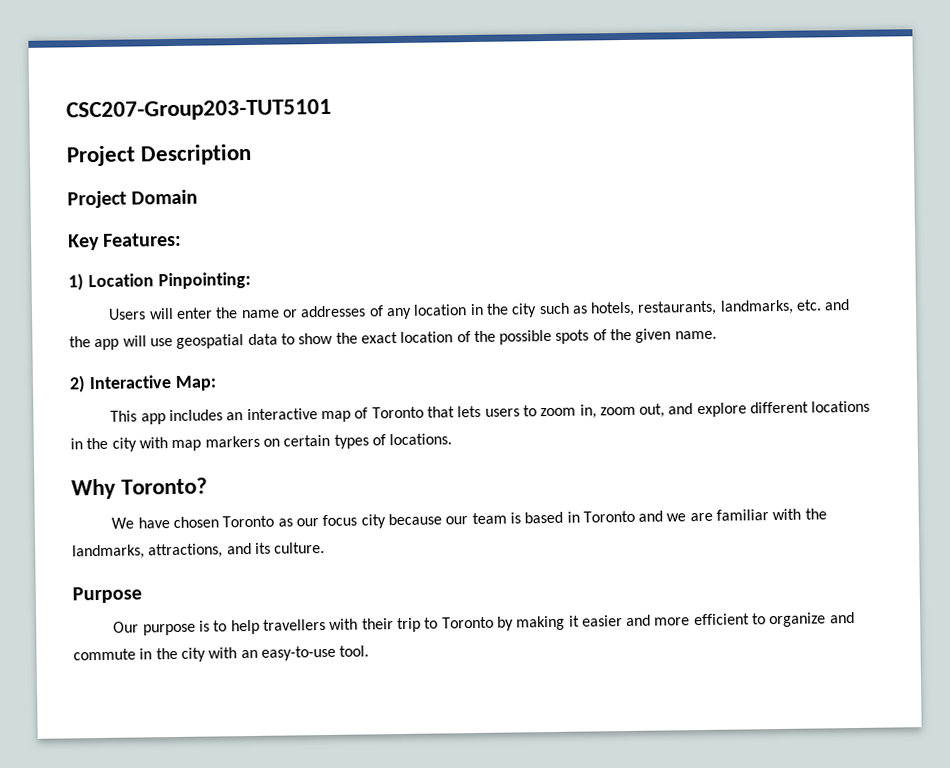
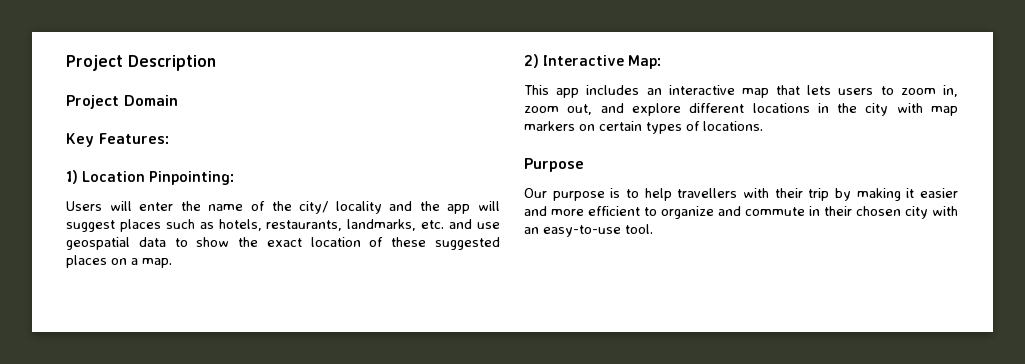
- CSC207-Group203-TUT5101
- Users will enter the name or addresses of any location in the city such as hotels, restaurants, landmarks, etc. and the app will use geospatial data to show the exact location of the possible spots of the given name.
+ Users will enter the name of the city/ locality and the app will suggest places such as hotels, restaurants, landmarks, etc. and use geospatial data to show the exact location of these suggested places on a map.
- This app includes an interactive map of Toronto that lets users to zoom in, zoom out, and explore different locations in the city with map markers on certain types of locations.
+ This app includes an interactive map that lets users to zoom in, zoom out, and explore different locations in the city with map markers on certain types of locations.
- Why Toronto?
- We have chosen Toronto as our focus city because our team is based in Toronto and we are familiar with the landmarks, attractions, and its culture.
- Our purpose is to help travellers with their trip to Toronto by making it easier and more efficient to organize and commute in the city with an easy-to-use tool.
+ Our purpose is to help travellers with their trip by making it easier and more efficient to organize and commute in their chosen city with an easy-to-use tool.

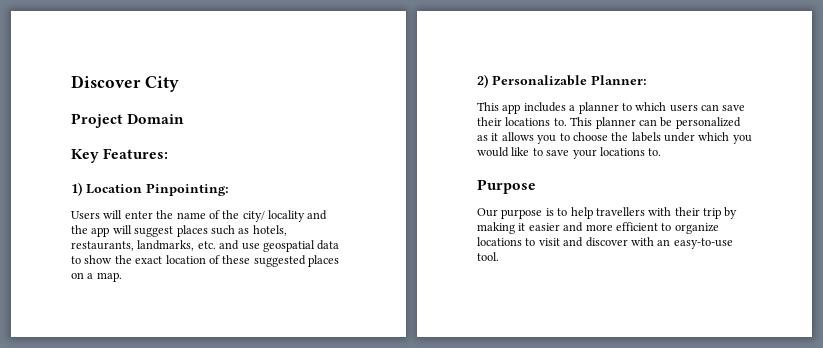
- Project Description
+ Discover City
- 2) Interactive Map:
+ 2) Personalizable Planner:
- This app includes an interactive map that lets users to zoom in, zoom out, and explore different locations in the city with map markers on certain types of locations.
+ This app includes a planner to which users can save their locations to. This planner can be personalized as it allows you to choose the labels under which you would like to save your locations to.
- Our purpose is to help travellers with their trip by making it easier and more efficient to organize and commute in their chosen city with an easy-to-use tool.
+ Our purpose is to help travellers with their trip by making it easier and more efficient to organize locations to visit and discover with an easy-to-use tool.

